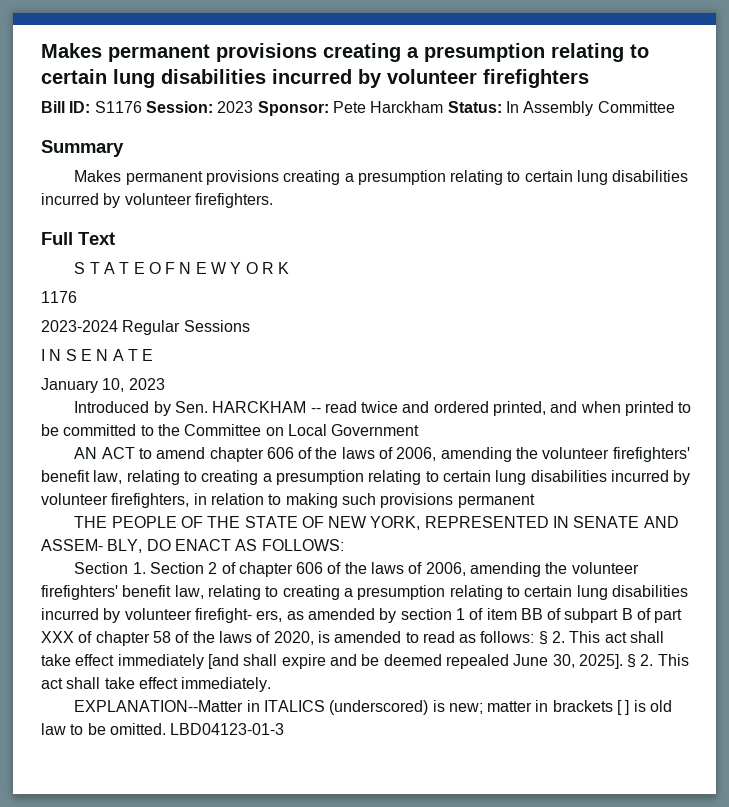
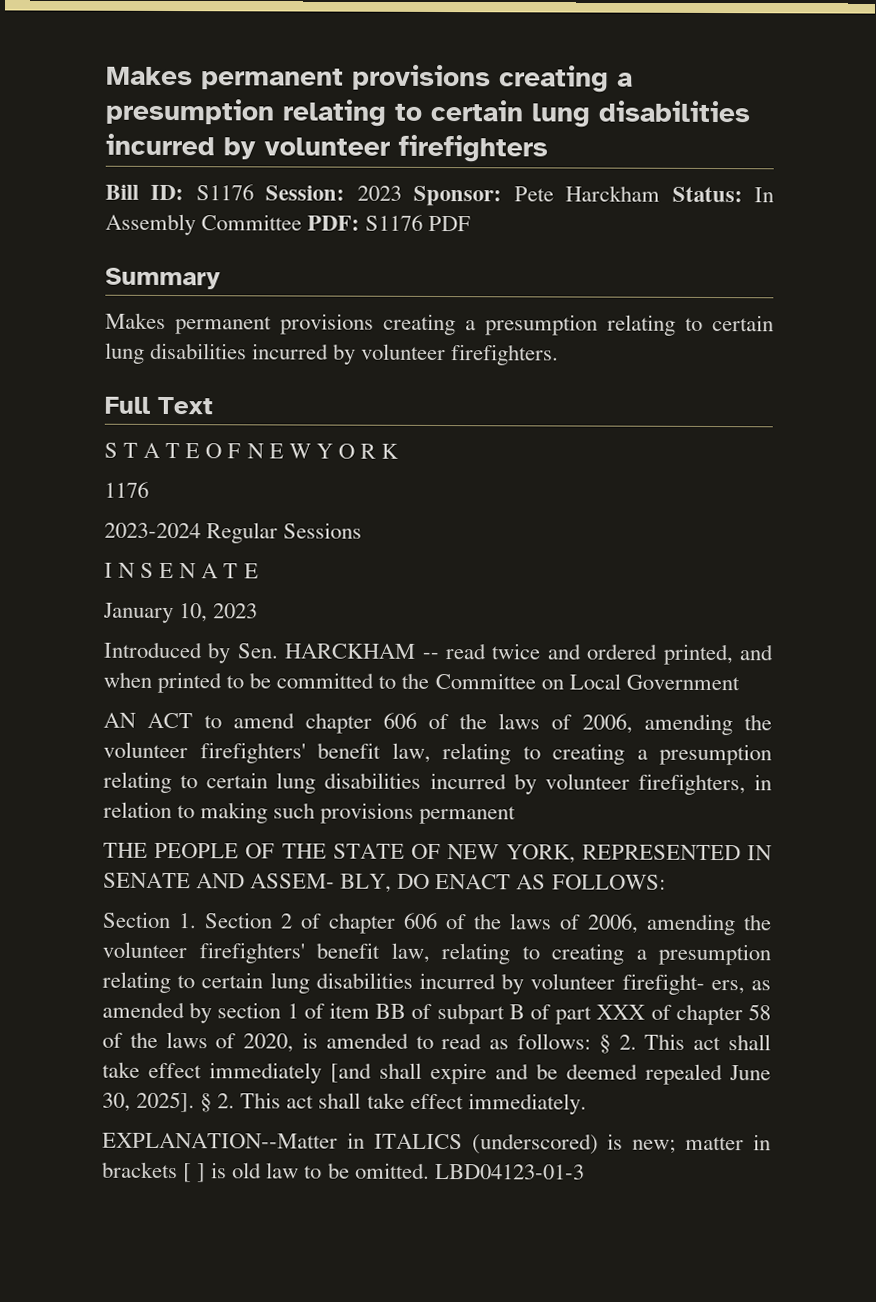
- Bill ID: S1176 Session: 2023 Sponsor: Pete Harckham Status: In Assembly Committee
+ Bill ID: S1176 Session: 2023 Sponsor: Pete Harckham Status: In Assembly Committee PDF: S1176 PDF

